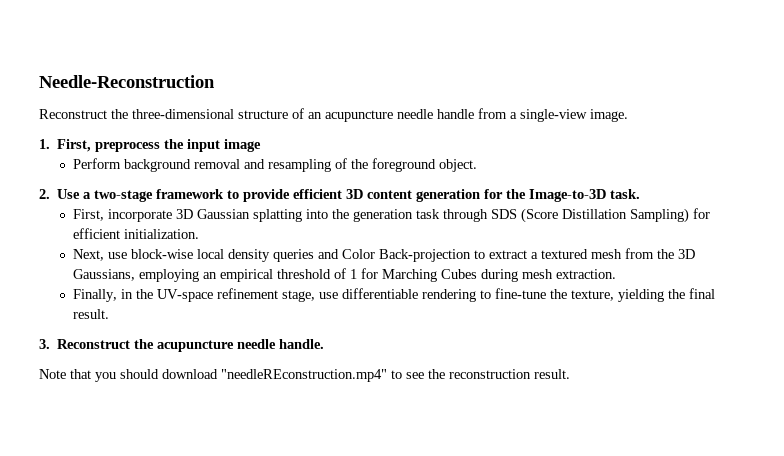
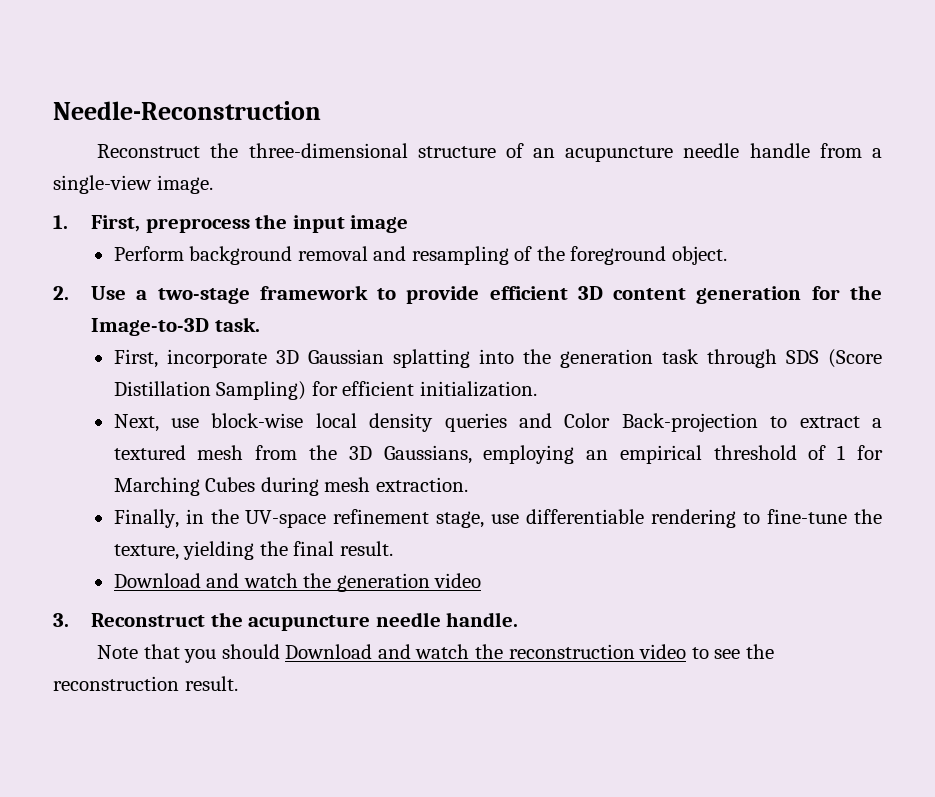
+ Download and watch the generation video
- Note that you should download "needleREconstruction.mp4" to see the reconstruction result.
+ Note that you should Download and watch the reconstruction video to see the reconstruction result.

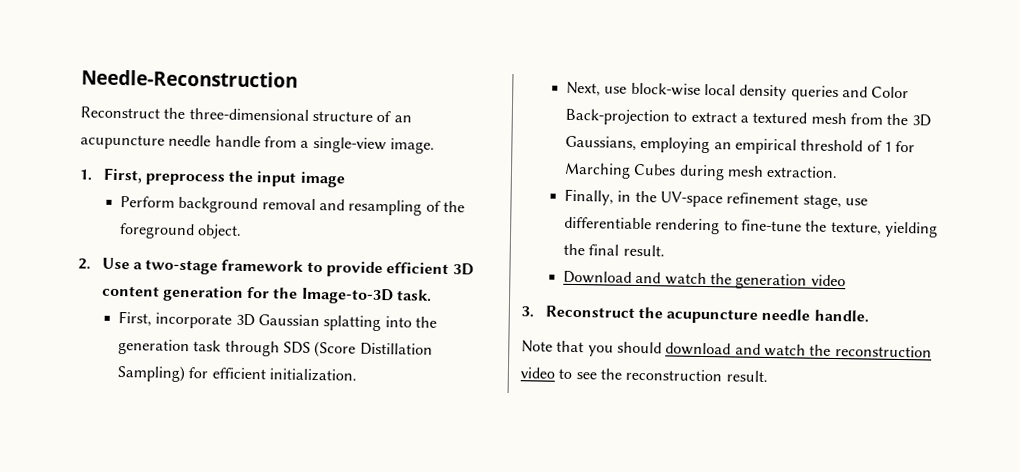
- Note that you should Download and watch the reconstruction video to see the reconstruction result.
+ Note that you should download and watch the reconstruction video to see the reconstruction result.

